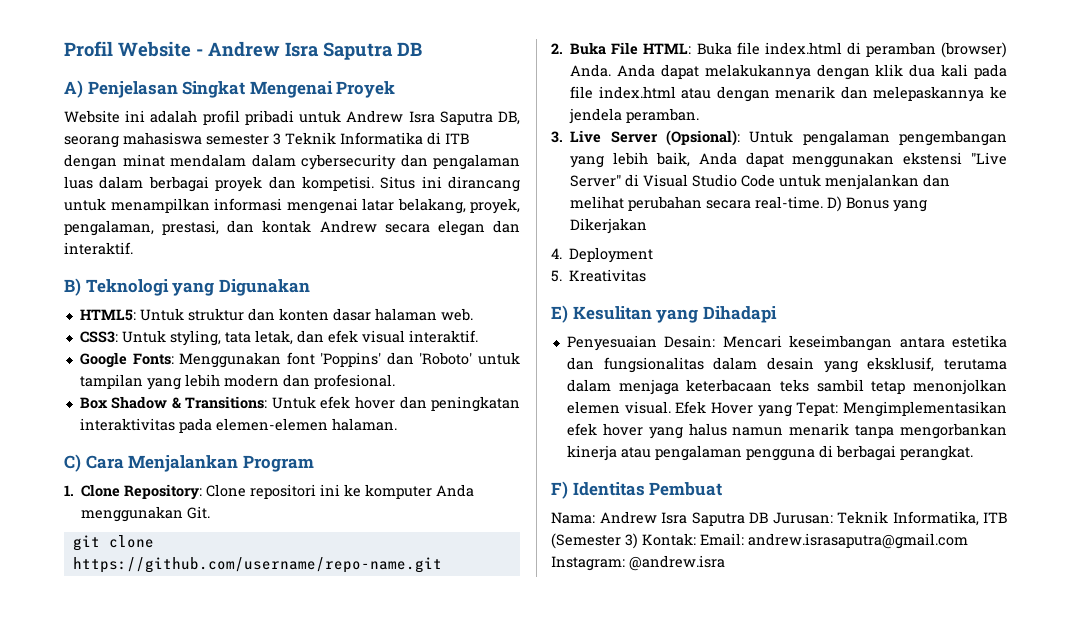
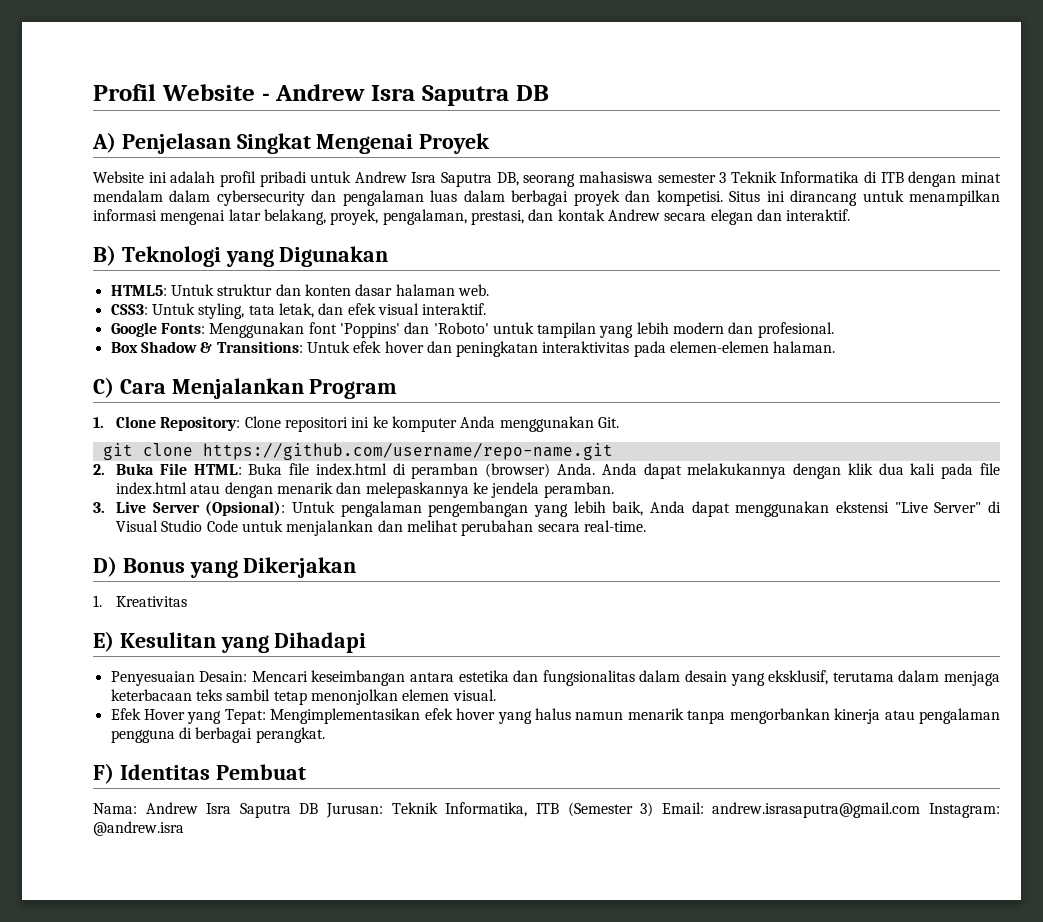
- 3. Live Server (Opsional): Untuk pengalaman pengembangan yang lebih baik, Anda dapat menggunakan ekstensi "Live Server" di Visual Studio Code untuk menjalankan dan melihat perubahan secara real-time. D) Bonus yang Dikerjakan
+ 3. Live Server (Opsional): Untuk pengalaman pengembangan yang lebih baik, Anda dapat menggunakan ekstensi "Live Server" di Visual Studio Code untuk menjalankan dan melihat perubahan secara real-time.
+ D) Bonus yang Dikerjakan
- 4. Deployment
- 5. Kreativitas
+ 1. Kreativitas
- Penyesuaian Desain: Mencari keseimbangan antara estetika dan fungsionalitas dalam desain yang eksklusif, terutama dalam menjaga keterbacaan teks sambil tetap menonjolkan elemen visual. Efek Hover yang Tepat: Mengimplementasikan efek hover yang halus namun menarik tanpa mengorbankan kinerja atau pengalaman pengguna di berbagai perangkat.
+ Penyesuaian Desain: Mencari keseimbangan antara estetika dan fungsionalitas dalam desain yang eksklusif, terutama dalam menjaga keterbacaan teks sambil tetap menonjolkan elemen visual.
+ Efek Hover yang Tepat: Mengimplementasikan efek hover yang halus namun menarik tanpa mengorbankan kinerja atau pengalaman pengguna di berbagai perangkat.
- Nama: Andrew Isra Saputra DB Jurusan: Teknik Informatika, ITB (Semester 3) Kontak: Email: andrew.israsaputra@gmail.com Instagram: @andrew.isra
+ Nama: Andrew Isra Saputra DB Jurusan: Teknik Informatika, ITB (Semester 3) Email: andrew.israsaputra@gmail.com Instagram: @andrew.isra

